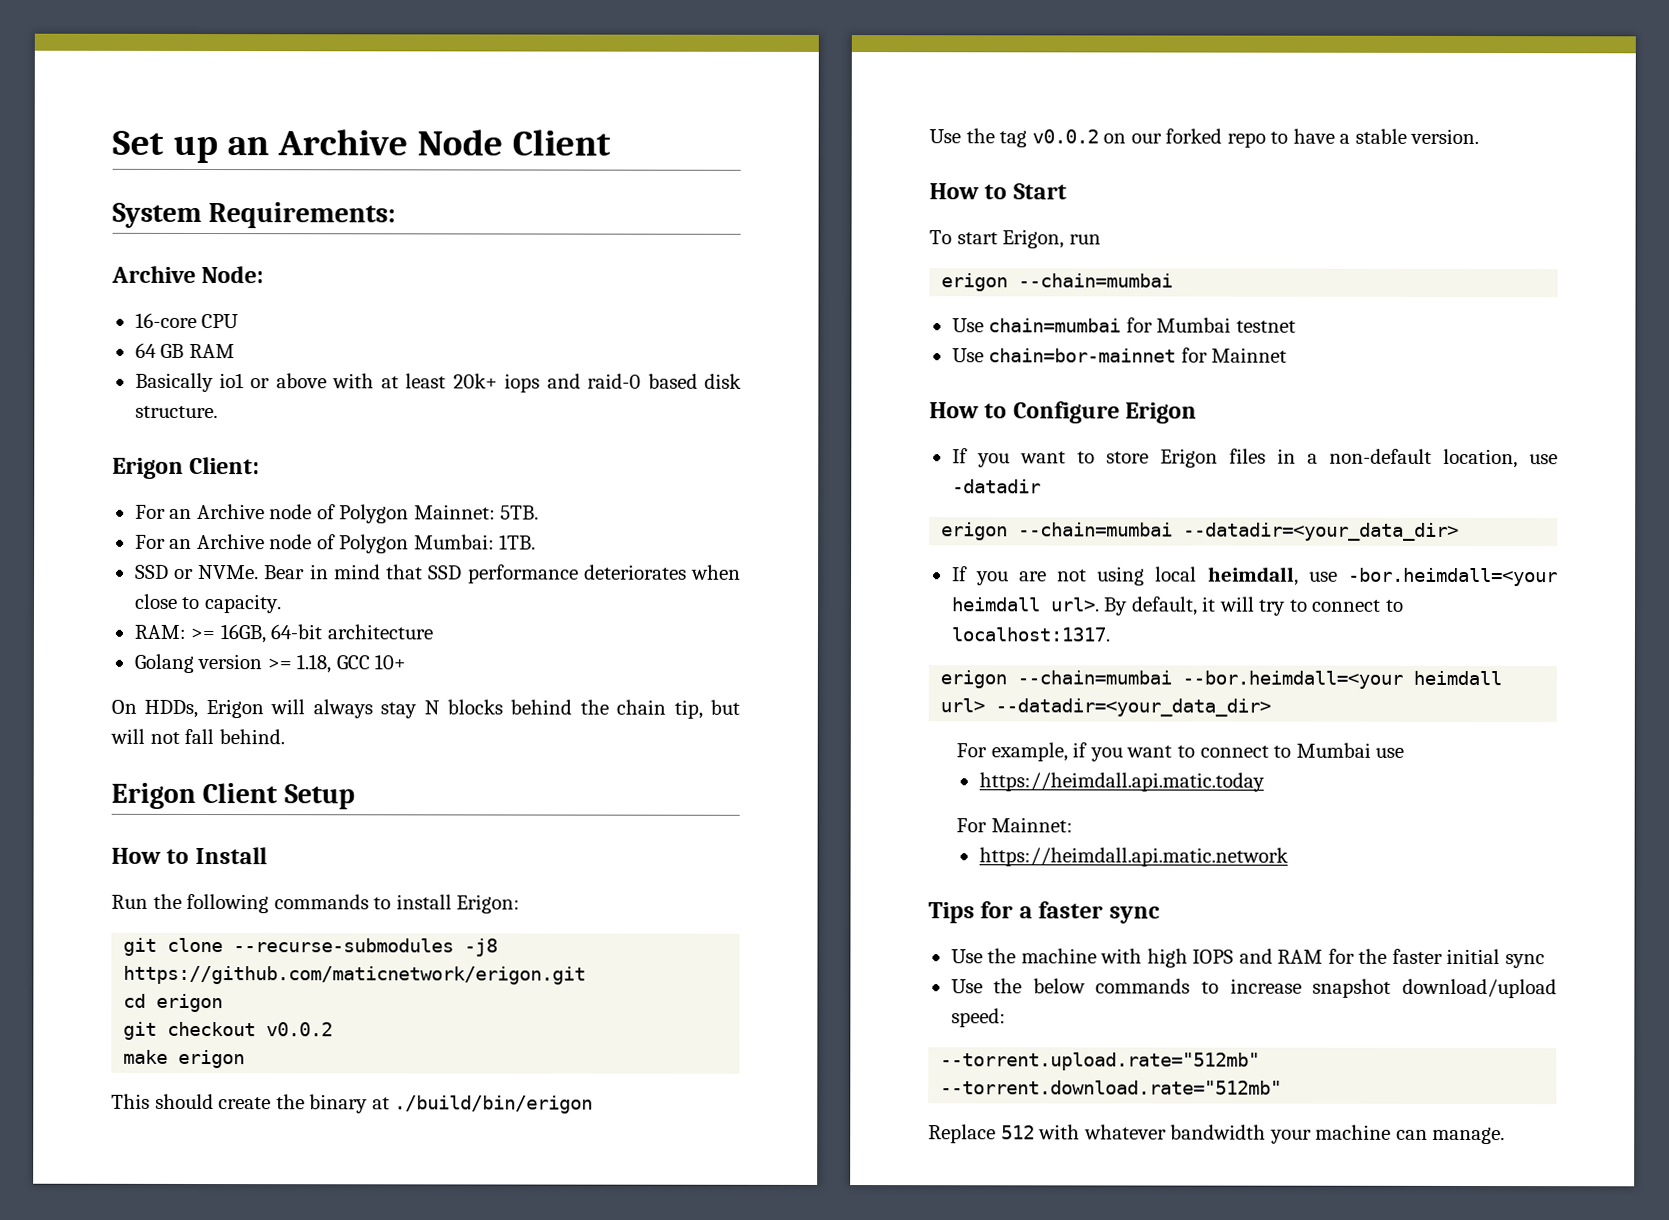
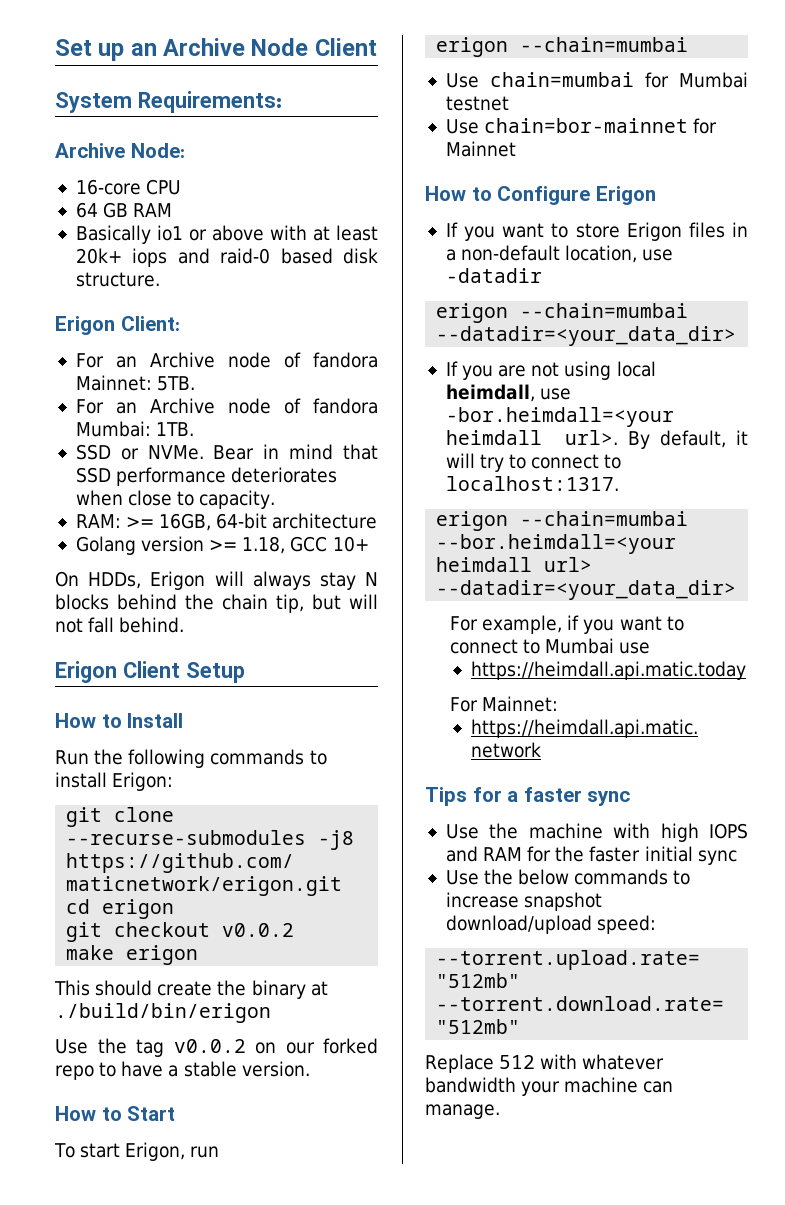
- For an Archive node of Polygon Mainnet: 5TB.
+ For an Archive node of fandora Mainnet: 5TB.
- For an Archive node of Polygon Mumbai: 1TB.
+ For an Archive node of fandora Mumbai: 1TB.

